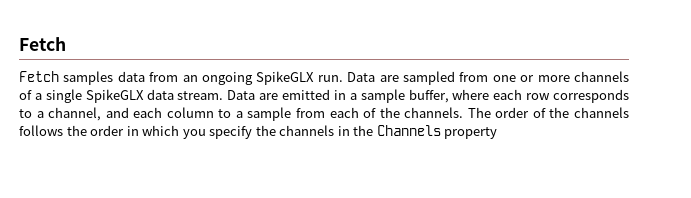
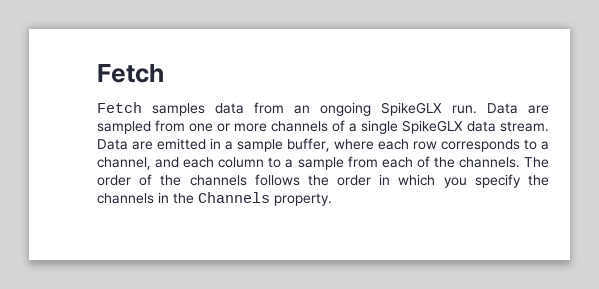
- The order of the channels follows the order in which you specify the channels in the Channels property
+ The order of the channels follows the order in which you specify the channels in the Channels property.

